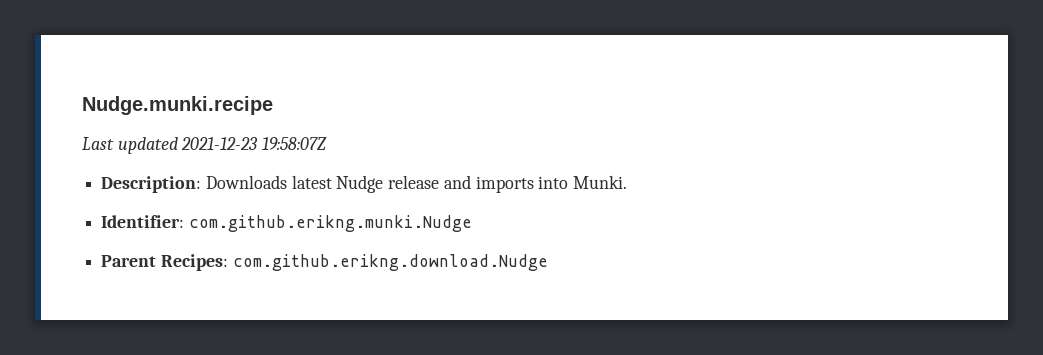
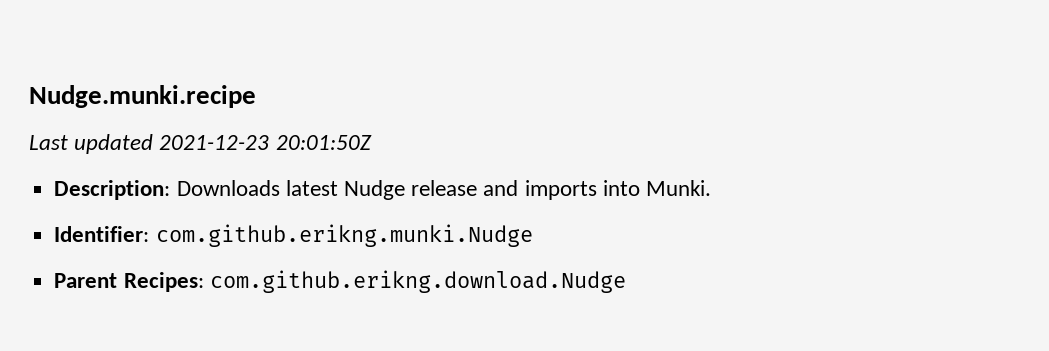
- Last updated 2021-12-23 19:58:07Z
+ Last updated 2021-12-23 20:01:50Z

